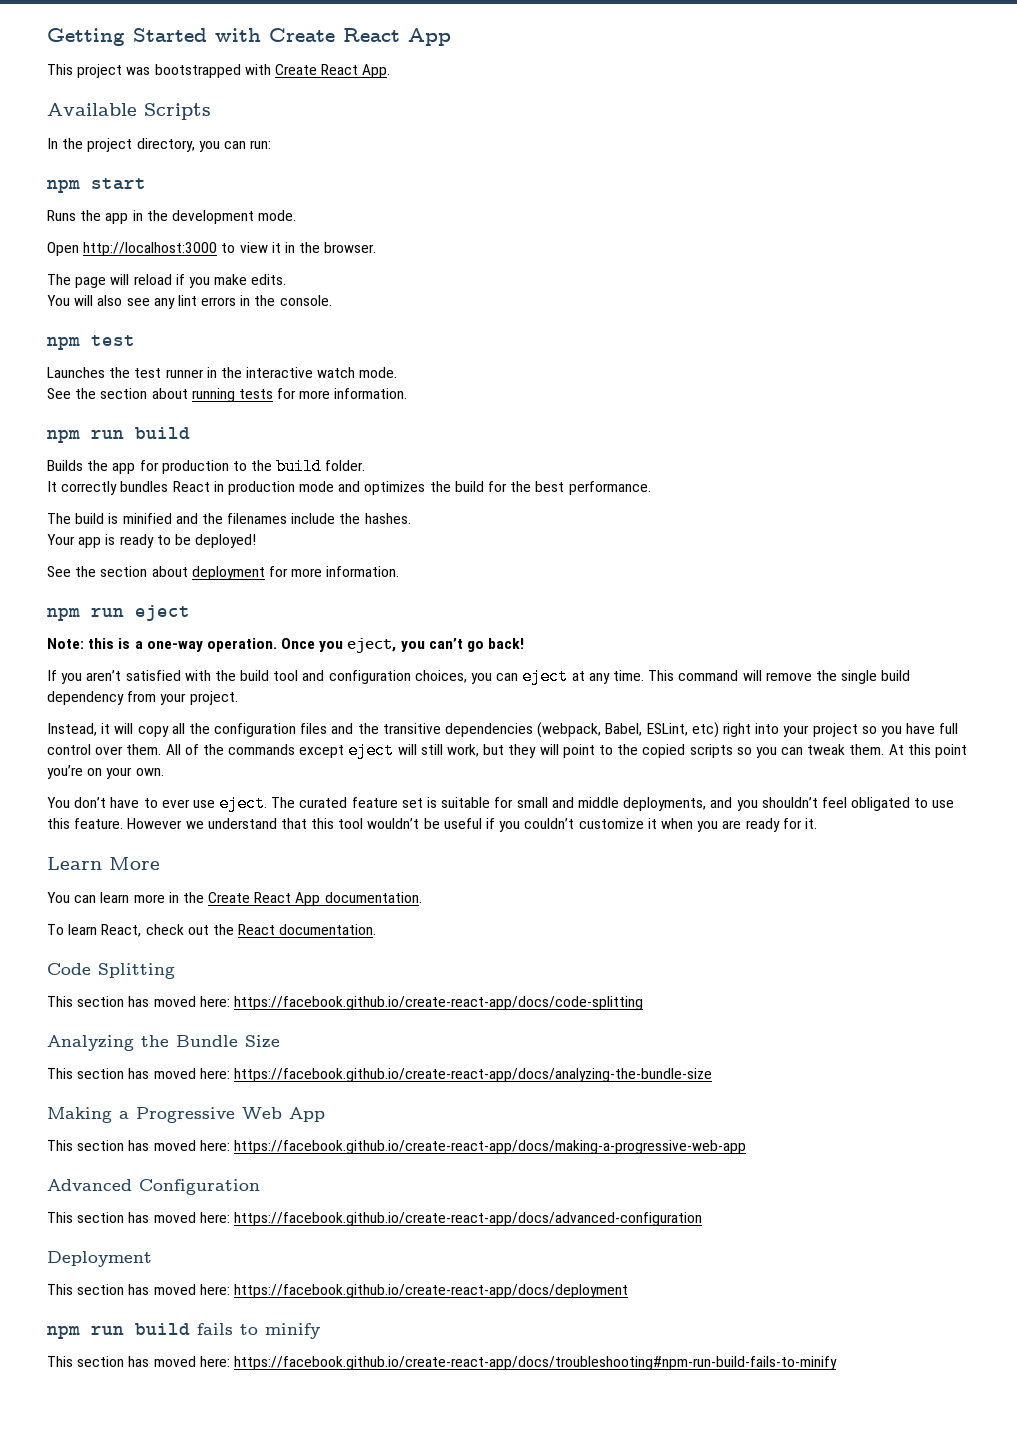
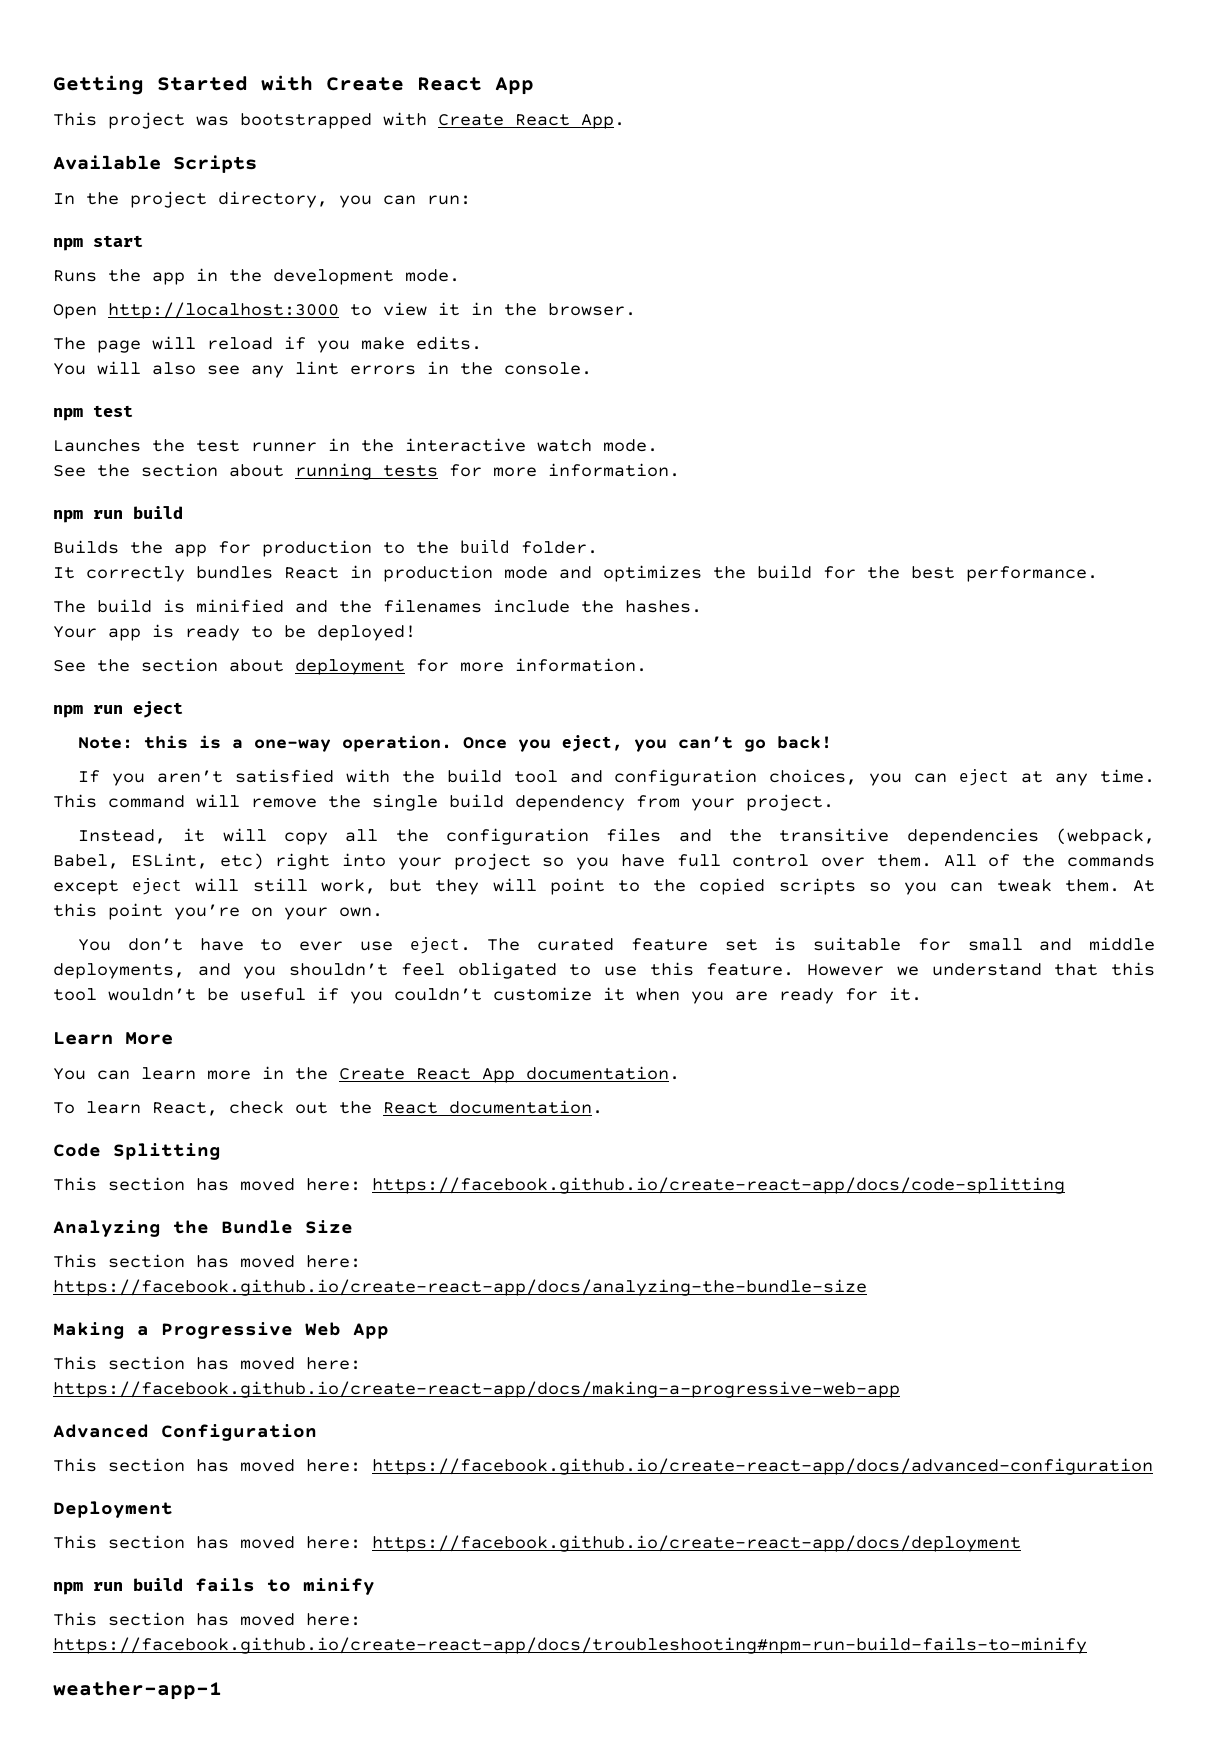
+ weather-app-1

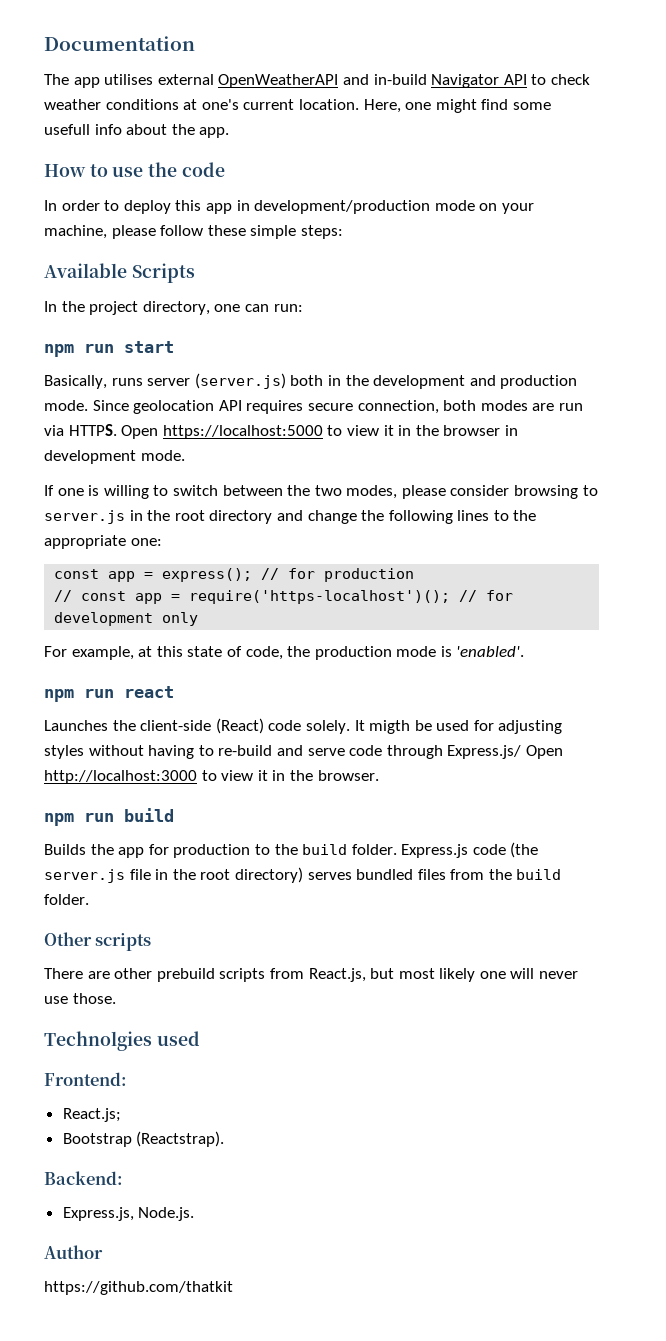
- Getting Started with Create React App
- This project was bootstrapped with Create React App.
+ Documentation
+ The app utilises external OpenWeatherAPI and in-build Navigator API to check weather conditions at one's current location. Here, one might find some usefull info about the app.
+ How to use the code
+ In order to deploy this app in development/production mode on your machine, please follow these simple steps:
- In the project directory, you can run:
+ In the project directory, one can run:
- npm start
+ npm run start
- Runs the app in the development mode.
- Open http://localhost:3000 to view it in the browser.
+ Basically, runs server (server.js) both in the development and production mode. Since geolocation API requires secure connection, both modes are run via HTTPS. Open https://localhost:5000 to view it in the browser in development mode.
+ If one is willing to switch between the two modes, please consider browsing to server.js in the root directory and change the following lines to the appropriate one:
+ const app = express(); // for production
+ // const app = require('https-localhost')(); // for development only
+ For example, at this state of code, the production mode is 'enabled'.
+ npm run react
+ Launches the client-side (React) code solely. It migth be used for adjusting styles without having to re-build and serve code through Express.js/ Open http://localhost:3000 to view it in the browser.
- The page will reload if you make edits.
- You will also see any lint errors in the console.
- npm test
- Launches the test runner in the interactive watch mode.
- See the section about running tests for more information.
- Builds the app for production to the build folder.
- It correctly bundles React in production mode and optimizes the build for the best performance.
- The build is minified and the filenames include the hashes.
- Your app is ready to be deployed!
- See the section about deployment for more information.
- npm run eject
- Note: this is a one-way operation. Once you eject, you can’t go back!
- If you aren’t satisfied with the build tool and configuration choices, you can eject at any time. This command will remove the single build dependency from your project.
- Instead, it will copy all the configuration files and the transitive dependencies (webpack, Babel, ESLint, etc) right into your project so you have full control over them. All of the commands except eject will still work, but they will point to the copied scripts so you can tweak them. At this point you’re on your own.
- You don’t have to ever use eject. The curated feature set is suitable for small and middle deployments, and you shouldn’t feel obligated to use this feature. However we understand that this tool wouldn’t be useful if you couldn’t customize it when you are ready for it.
- Learn More
- You can learn more in the Create React App documentation.
- To learn React, check out the React documentation.
- Code Splitting
- This section has moved here: https://facebook.github.io/create-react-app/docs/code-splitting
- Analyzing the Bundle Size
- This section has moved here: https://facebook.github.io/create-react-app/docs/analyzing-the-bundle-size
- Making a Progressive Web App
- This section has moved here: https://facebook.github.io/create-react-app/docs/making-a-progressive-web-app
- Advanced Configuration
- This section has moved here: https://facebook.github.io/create-react-app/docs/advanced-configuration
- Deployment
- This section has moved here: https://facebook.github.io/create-react-app/docs/deployment
- npm run build fails to minify
- This section has moved here: https://facebook.github.io/create-react-app/docs/troubleshooting#npm-run-build-fails-to-minify
- weather-app-1
+ Builds the app for production to the build folder. Express.js code (the server.js file in the root directory) serves bundled files from the build folder.
+ Other scripts
+ There are other prebuild scripts from React.js, but most likely one will never use those.
+ Technolgies used
+ Frontend:
+ React.js;
+ Bootstrap (Reactstrap).
+ Backend:
+ Express.js, Node.js.
+ Author
+ https://github.com/thatkit

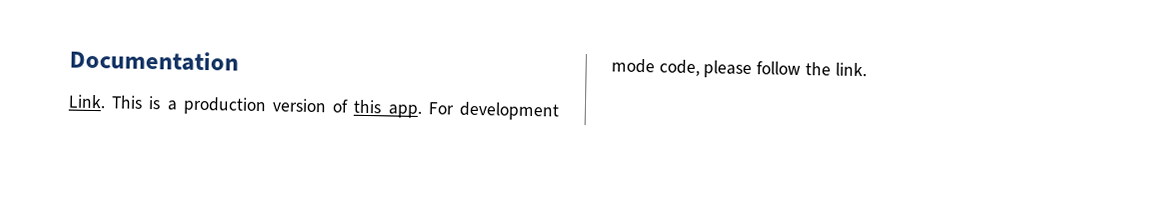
- The app utilises external OpenWeatherAPI and in-build Navigator API to check weather conditions at one's current location. Here, one might find some usefull info about the app.
- How to use the code
- In order to deploy this app in development/production mode on your machine, please follow these simple steps:
- Available Scripts
- In the project directory, one can run:
- npm run start
- Basically, runs server (server.js) both in the development and production mode. Since geolocation API requires secure connection, both modes are run via HTTPS. Open https://localhost:5000 to view it in the browser in development mode.
- If one is willing to switch between the two modes, please consider browsing to server.js in the root directory and change the following lines to the appropriate one:
- const app = express(); // for production
- // const app = require('https-localhost')(); // for development only
- For example, at this state of code, the production mode is 'enabled'.
- npm run react
- Launches the client-side (React) code solely. It migth be used for adjusting styles without having to re-build and serve code through Express.js/ Open http://localhost:3000 to view it in the browser.
- npm run build
- Builds the app for production to the build folder. Express.js code (the server.js file in the root directory) serves bundled files from the build folder.
- Other scripts
- There are other prebuild scripts from React.js, but most likely one will never use those.
- Technolgies used
- Frontend:
- React.js;
- Bootstrap (Reactstrap).
- Backend:
- Express.js, Node.js.
- Author
- https://github.com/thatkit
+ Link. This is a production version of this app. For development mode code, please follow the link.

